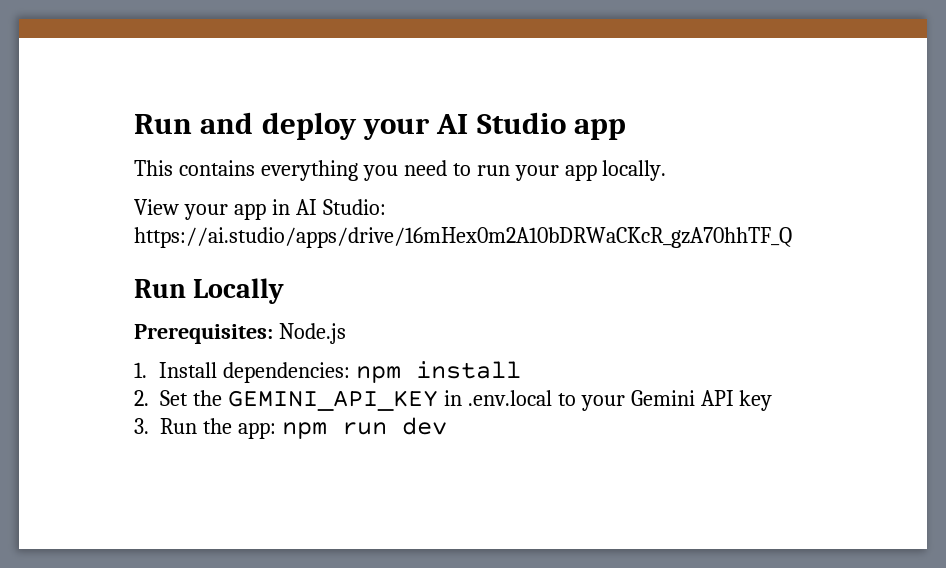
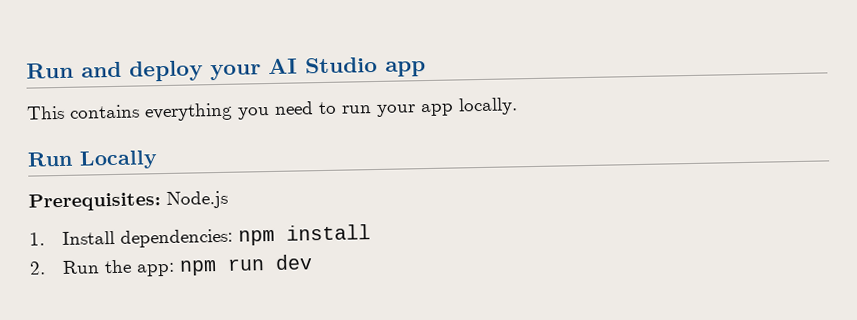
- View your app in AI Studio: https://ai.studio/apps/drive/16mHex0m2A10bDRWaCKcR_gzA70hhTF_Q
- 2. Set the GEMINI_API_KEY in .env.local to your Gemini API key
- 3. Run the app: npm run dev
+ 2. Run the app: npm run dev

